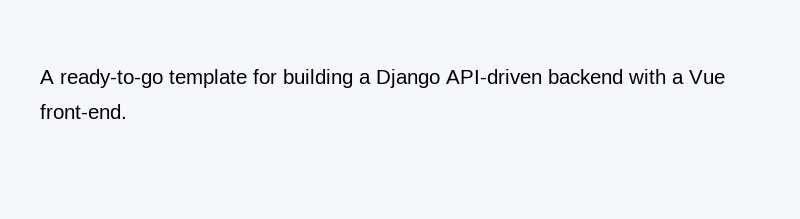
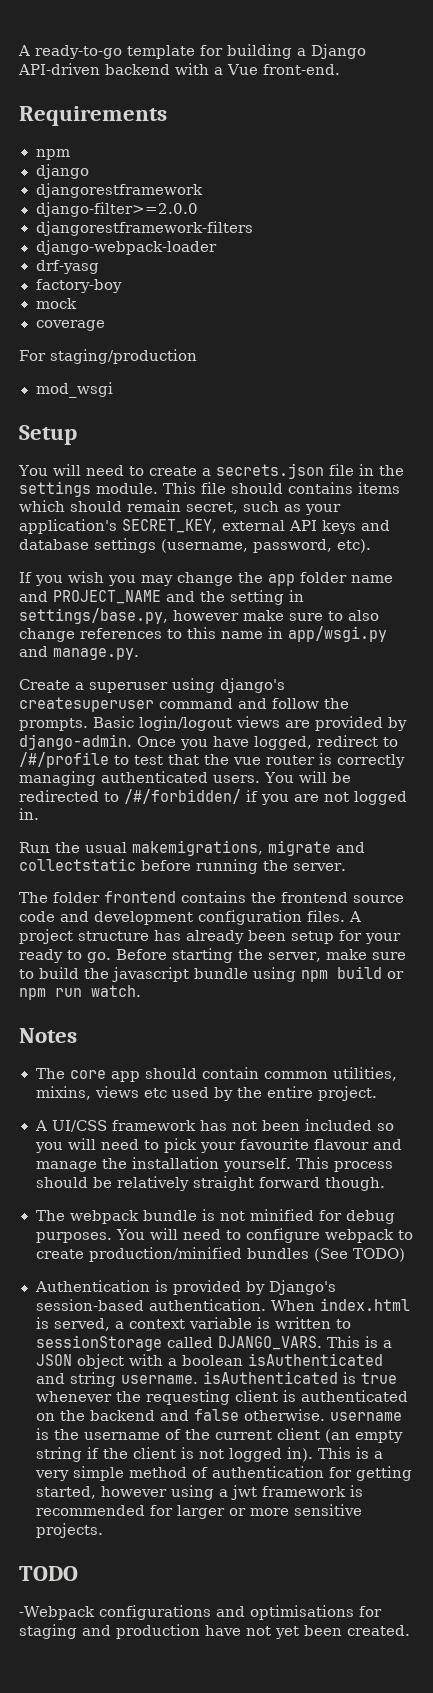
+ Requirements
+ npm
+ django
+ djangorestframework
+ django-filter>=2.0.0
+ djangorestframework-filters
+ django-webpack-loader
+ drf-yasg
+ factory-boy
+ mock
+ coverage
+ For staging/production
+ mod_wsgi
+ Setup
+ You will need to create a secrets.json file in the settings module. This file should contains items which should remain secret, such as your application's SECRET_KEY, external API keys and database settings (username, password, etc).
+ If you wish you may change the app folder name and PROJECT_NAME and the setting in settings/base.py, however make sure to also change references to this name in app/wsgi.py and manage.py.
+ Create a superuser using django's createsuperuser command and follow the prompts. Basic login/logout views are provided by django-admin. Once you have logged, redirect to /#/profile to test that the vue router is correctly managing authenticated users. You will be redirected to /#/forbidden/ if you are not logged in.
+ Run the usual makemigrations, migrate and collectstatic before running the server.
+ The folder frontend contains the frontend source code and development configuration files. A project structure has already been setup for your ready to go. Before starting the server, make sure to build the javascript bundle using npm build or npm run watch.
+ Notes
+ The core app should contain common utilities, mixins, views etc used by the entire project.
+ A UI/CSS framework has not been included so you will need to pick your favourite flavour and manage the installation yourself. This process should be relatively straight forward though.
+ The webpack bundle is not minified for debug purposes. You will need to configure webpack to create production/minified bundles (See TODO)
+ Authentication is provided by Django's session-based authentication. When index.html is served, a context variable is written to sessionStorage called DJANGO_VARS. This is a JSON object with a boolean isAuthenticated and string username. isAuthenticated is true whenever the requesting client is authenticated on the backend and false otherwise. username is the username of the current client (an empty string if the client is not logged in). This is a very simple method of authentication for getting started, however using a jwt framework is recommended for larger or more sensitive projects.
+ TODO
+ -Webpack configurations and optimisations for staging and production have not yet been created.

